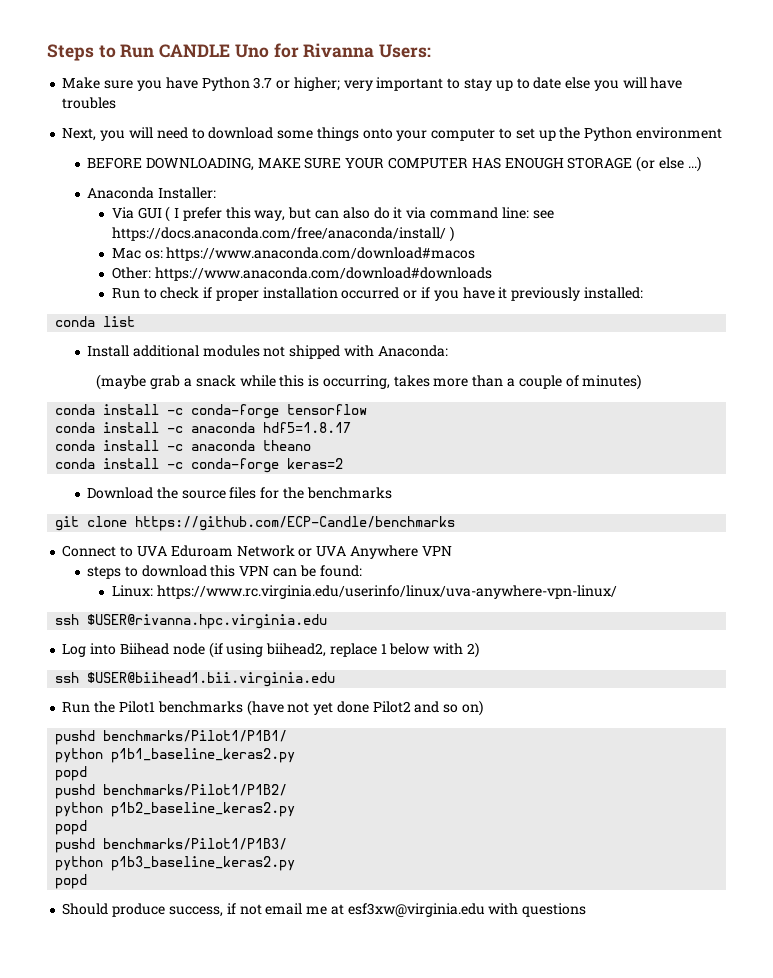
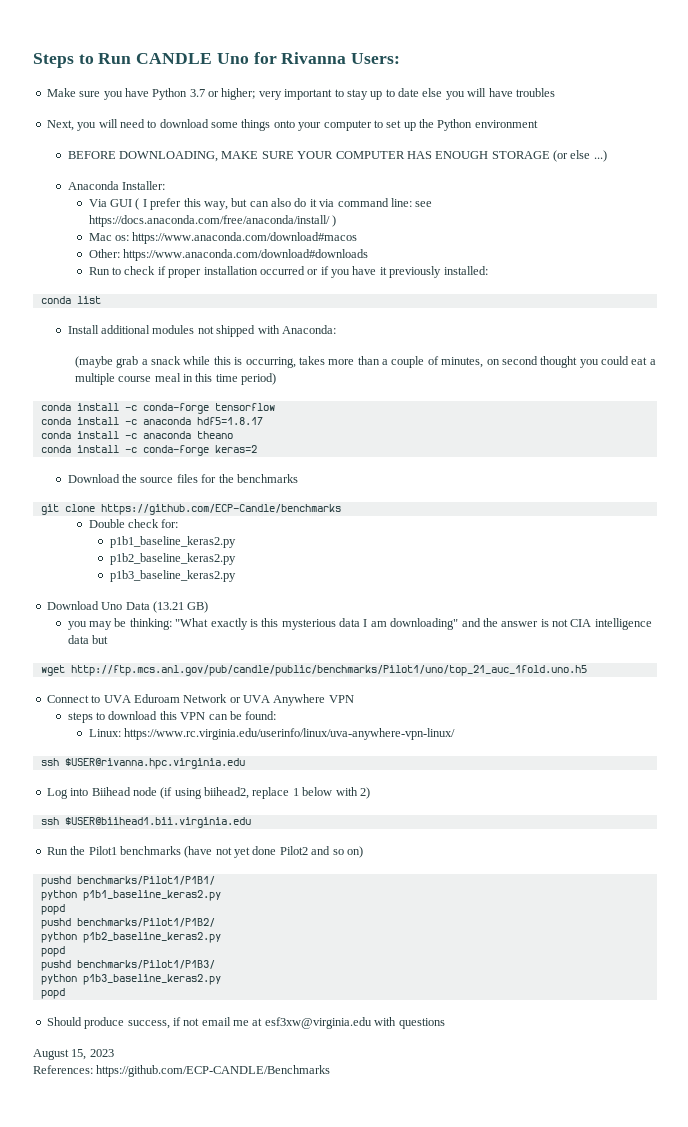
- (maybe grab a snack while this is occurring, takes more than a couple of minutes)
+ (maybe grab a snack while this is occurring, takes more than a couple of minutes, on second thought you could eat a multiple course meal in this time period)
+ Double check for:
+ p1b1_baseline_keras2.py
+ p1b2_baseline_keras2.py
+ p1b3_baseline_keras2.py
+ Download Uno Data (13.21 GB)
+ you may be thinking: "What exactly is this mysterious data I am downloading" and the answer is not CIA intelligence data but
+ wget http://ftp.mcs.anl.gov/pub/candle/public/benchmarks/Pilot1/uno/top_21_auc_1fold.uno.h5
+ August 15, 2023
+ References: https://github.com/ECP-CANDLE/Benchmarks

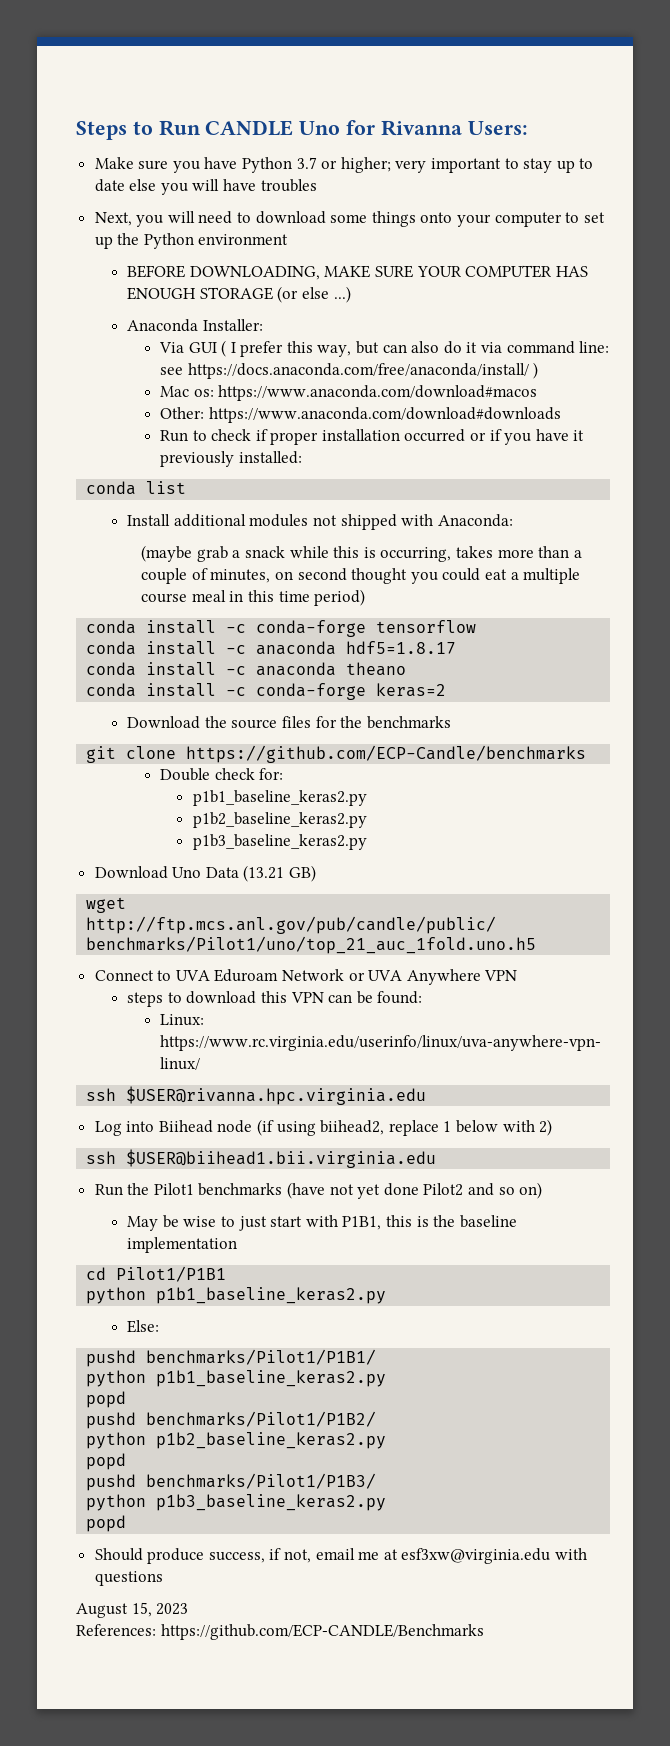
- you may be thinking: "What exactly is this mysterious data I am downloading" and the answer is not CIA intelligence data but
+ May be wise to just start with P1B1, this is the baseline implementation
+ cd Pilot1/P1B1
+ python p1b1_baseline_keras2.py
+ Else:
- Should produce success, if not email me at esf3xw@virginia.edu with questions
+ Should produce success, if not, email me at esf3xw@virginia.edu with questions

